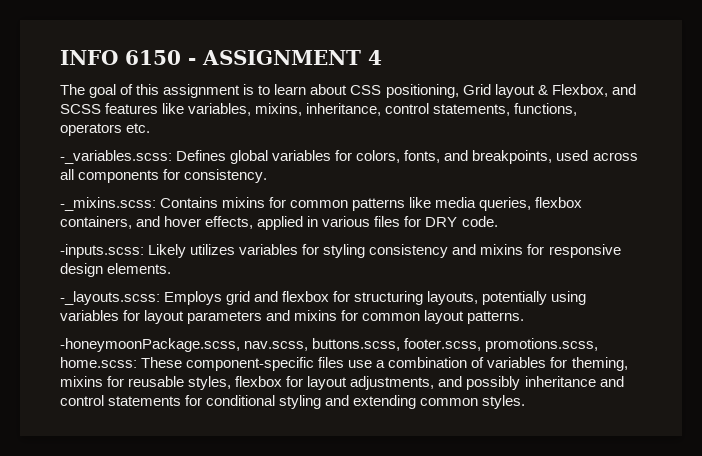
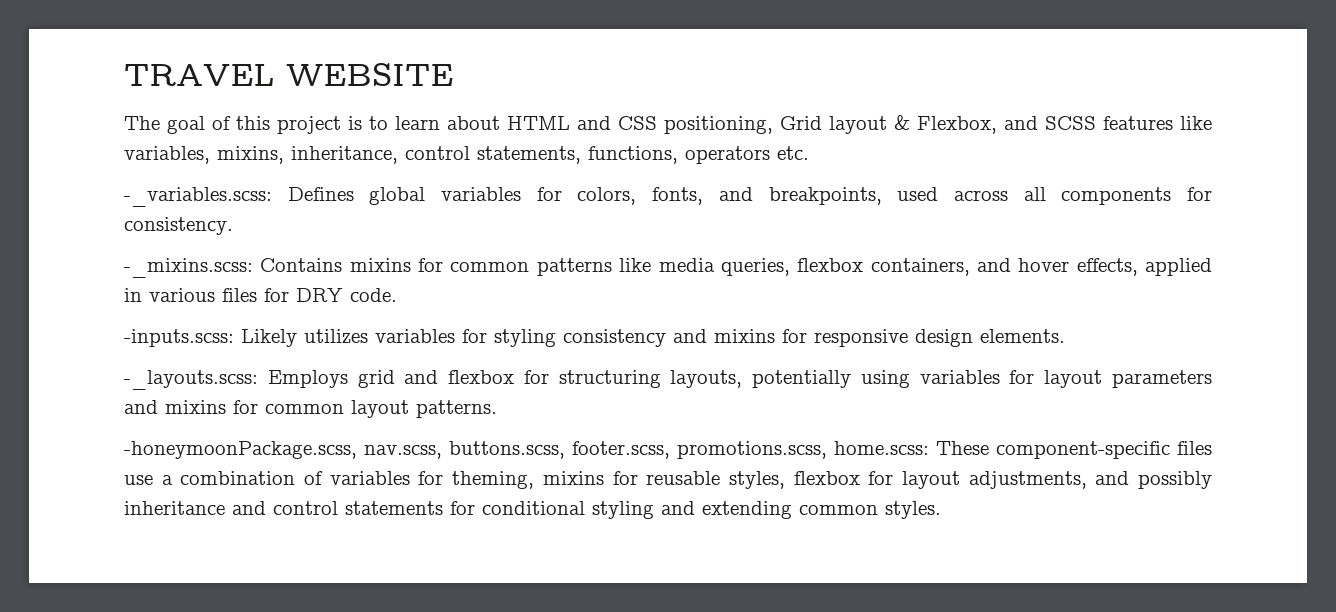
- INFO 6150 - ASSIGNMENT 4
+ TRAVEL WEBSITE
- The goal of this assignment is to learn about CSS positioning, Grid layout & Flexbox, and SCSS features like variables, mixins, inheritance, control statements, functions, operators etc.
+ The goal of this project is to learn about HTML and CSS positioning, Grid layout & Flexbox, and SCSS features like variables, mixins, inheritance, control statements, functions, operators etc.

